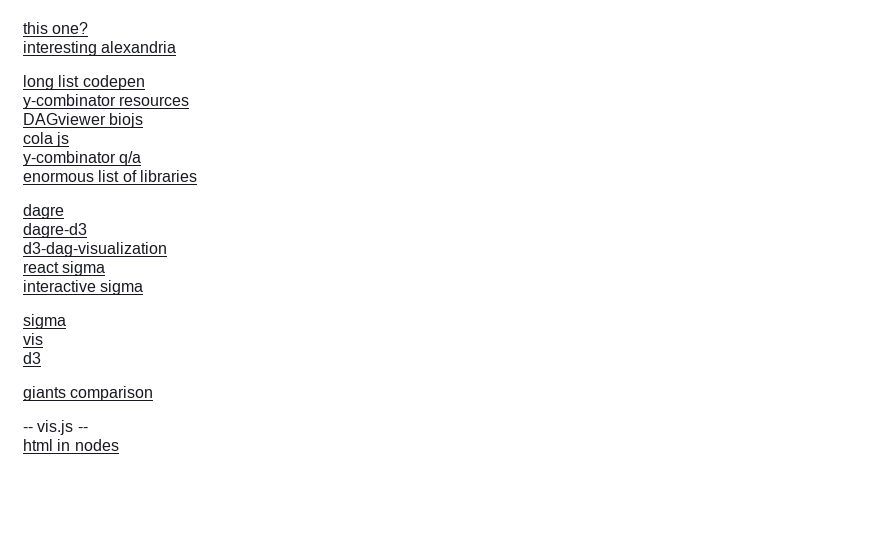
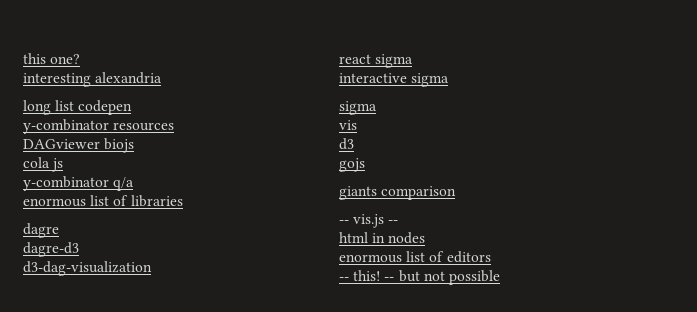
+ gojs
+ enormous list of editors
+ -- this! -- but not possible

